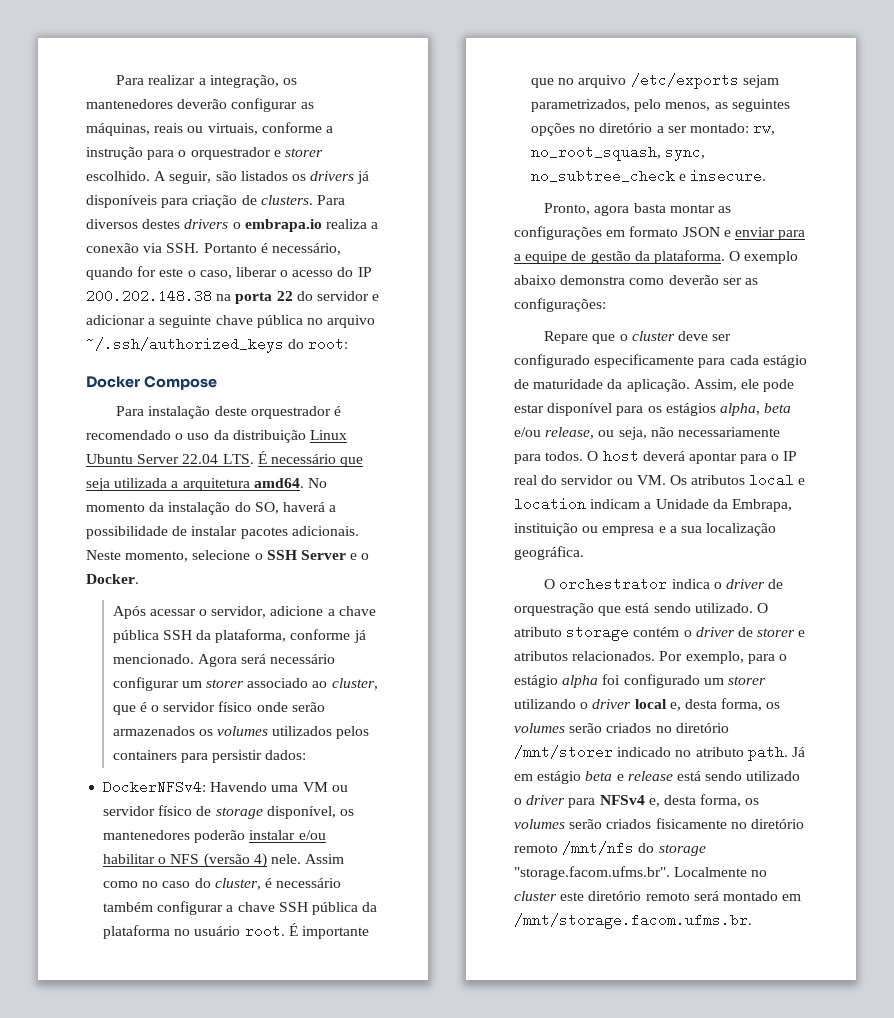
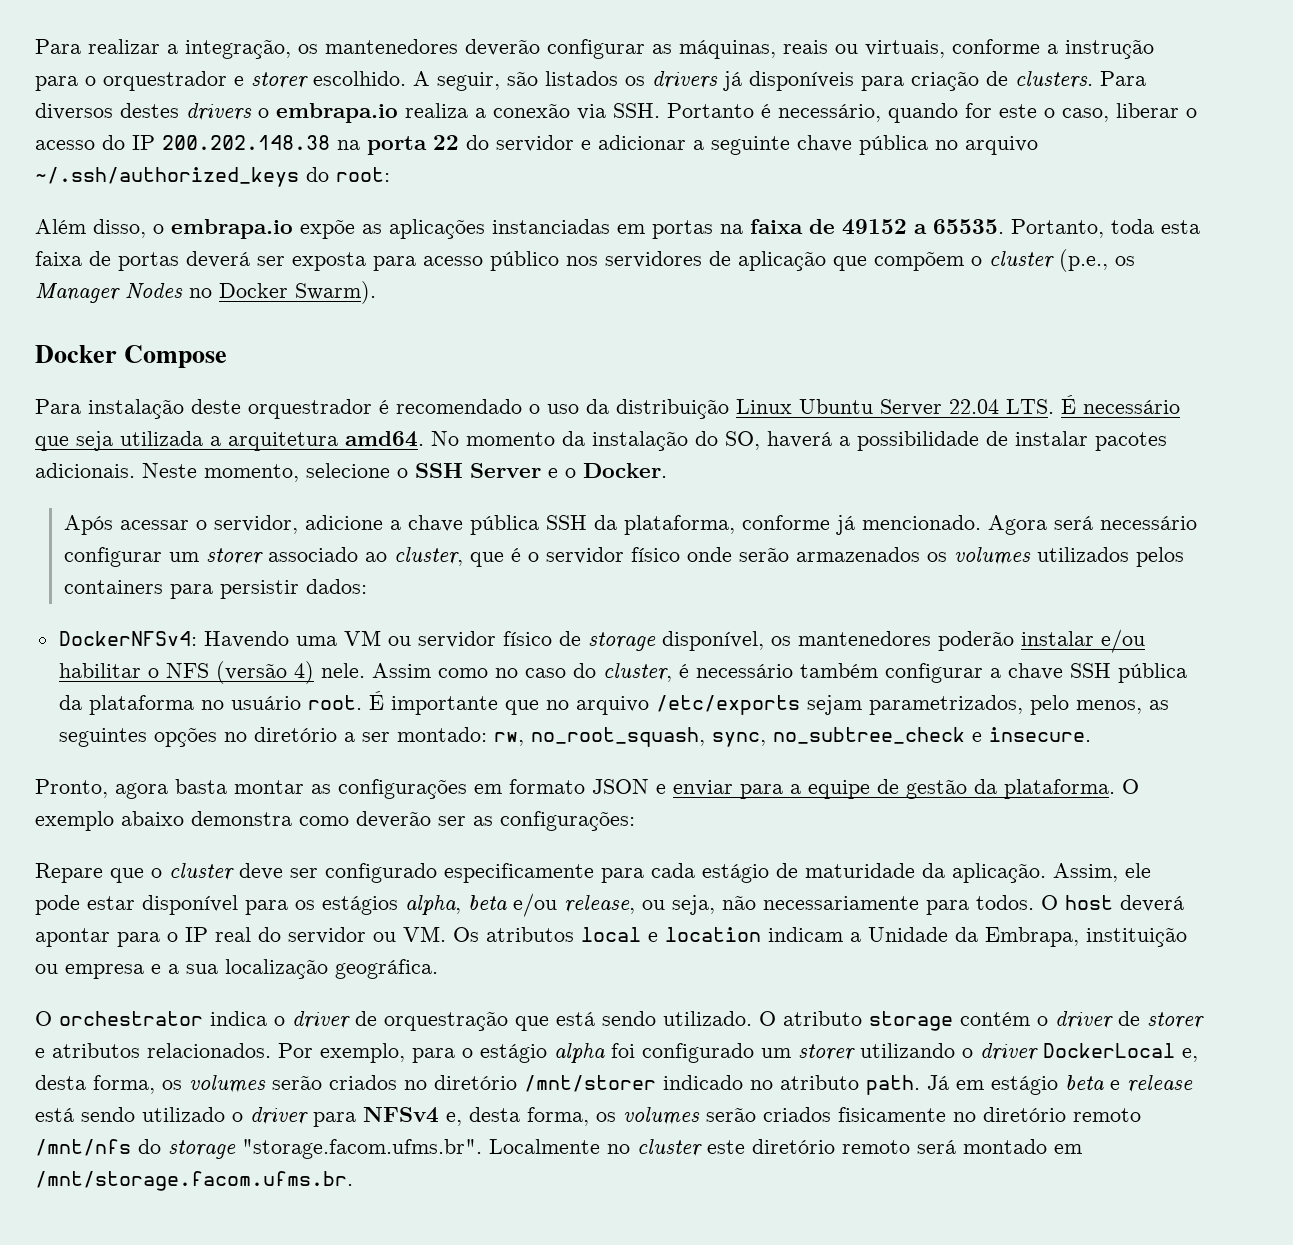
+ Além disso, o embrapa.io expõe as aplicações instanciadas em portas na faixa de 49152 a 65535. Portanto, toda esta faixa de portas deverá ser exposta para acesso público nos servidores de aplicação que compõem o cluster (p.e., os Manager Nodes no Docker Swarm).
- Por exemplo, para o estágio alpha foi configurado um storer utilizando o driver local e, desta forma, os volumes serão criados no diretório /mnt/storer indicado no atributo path.
+ Por exemplo, para o estágio alpha foi configurado um storer utilizando o driver DockerLocal e, desta forma, os volumes serão criados no diretório /mnt/storer indicado no atributo path.

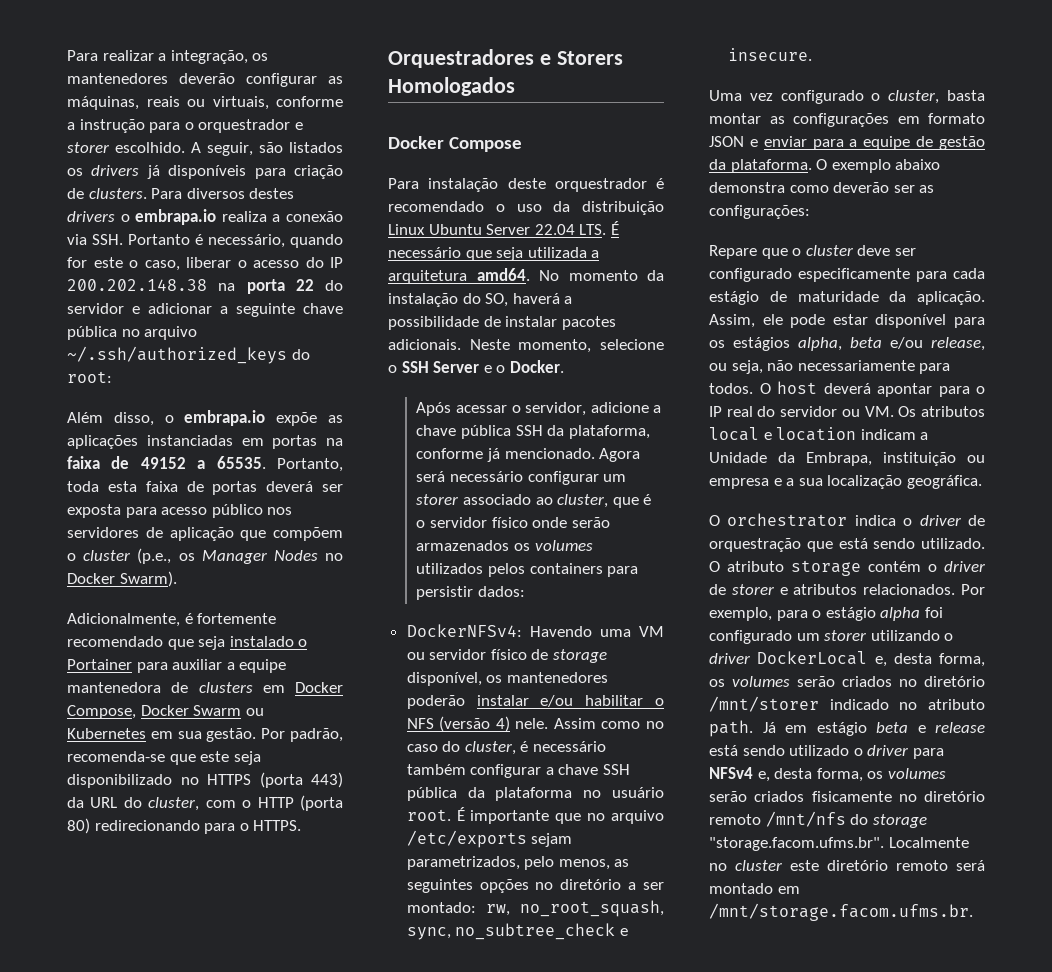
+ Adicionalmente, é fortemente recomendado que seja instalado o Portainer para auxiliar a equipe mantenedora de clusters em Docker Compose, Docker Swarm ou Kubernetes em sua gestão. Por padrão, recomenda-se que este seja disponibilizado no HTTPS (porta 443) da URL do cluster, com o HTTP (porta 80) redirecionando para o HTTPS.
+ Orquestradores e Storers Homologados
- Pronto, agora basta montar as configurações em formato JSON e enviar para a equipe de gestão da plataforma.
+ Uma vez configurado o cluster, basta montar as configurações em formato JSON e enviar para a equipe de gestão da plataforma.

